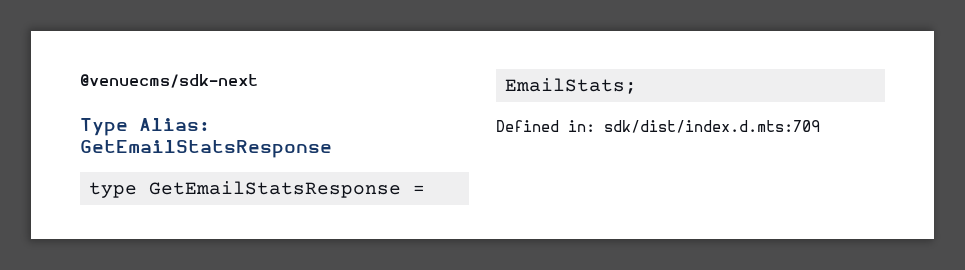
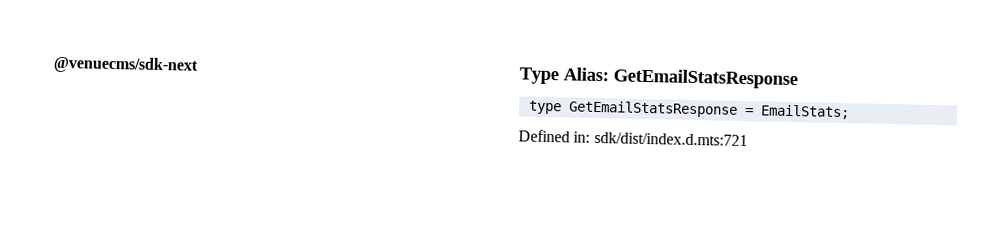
- Defined in: sdk/dist/index.d.mts:709
+ Defined in: sdk/dist/index.d.mts:721

